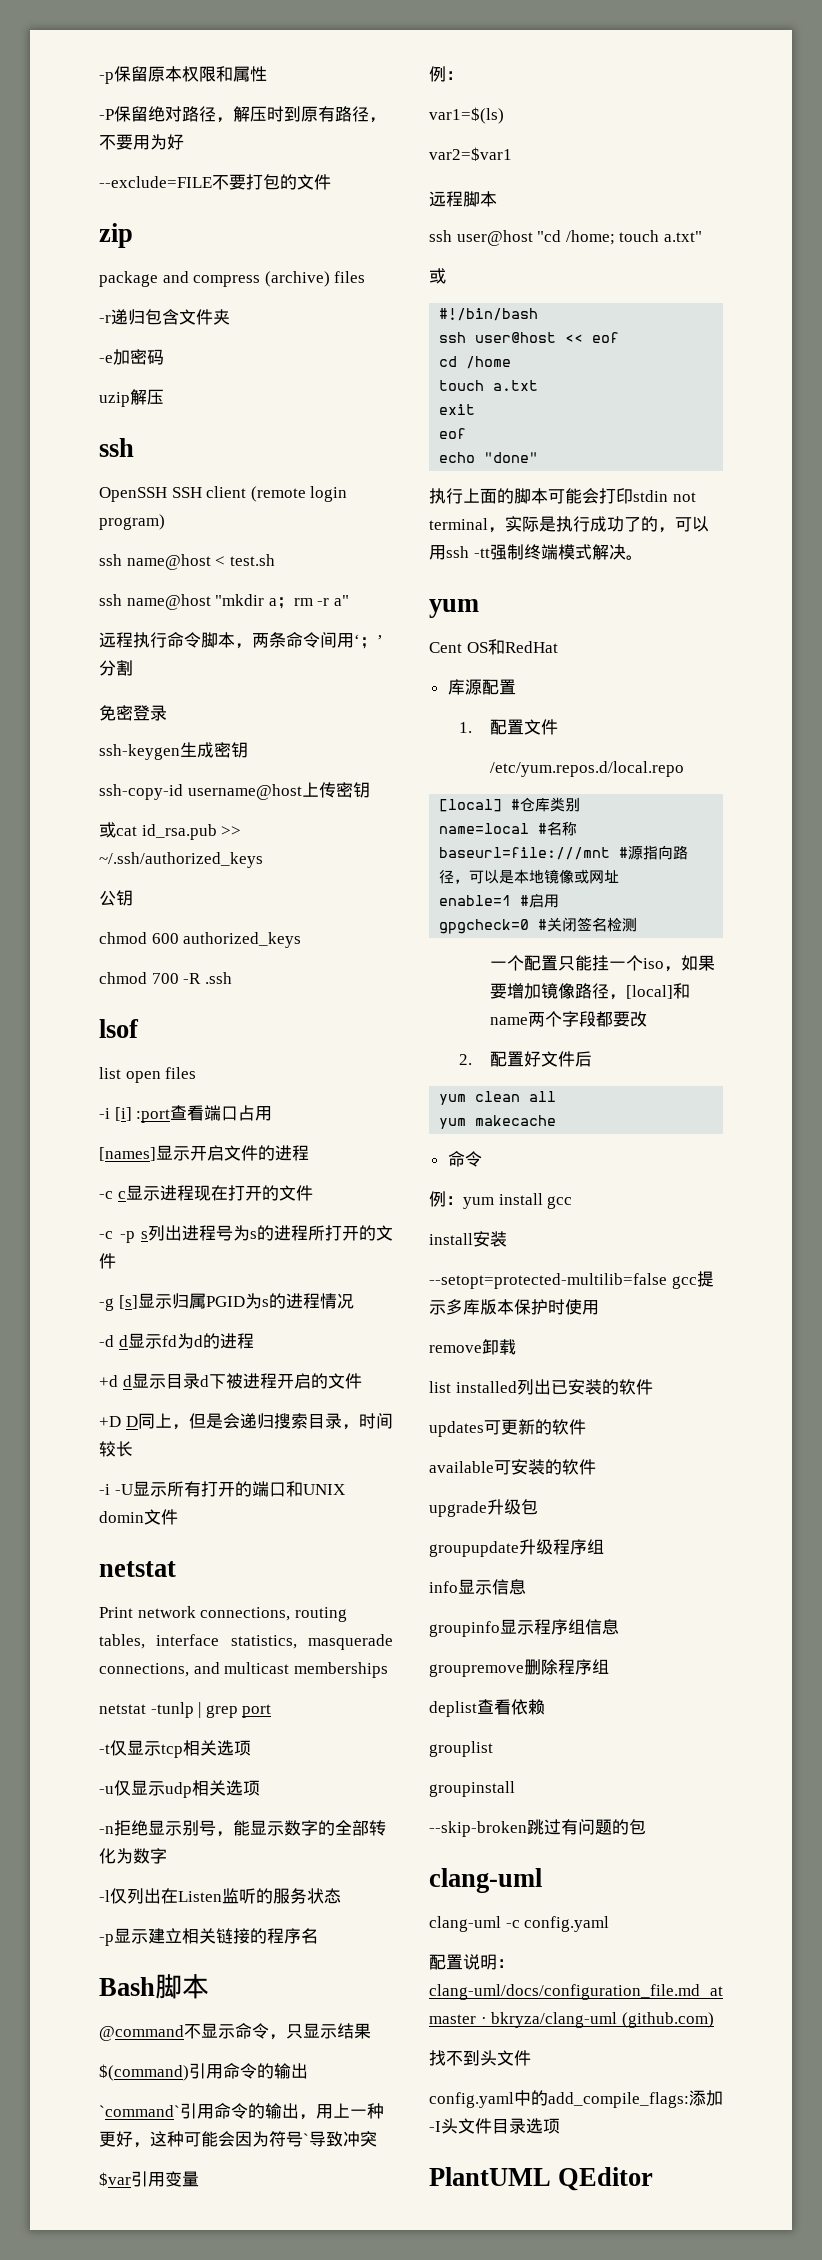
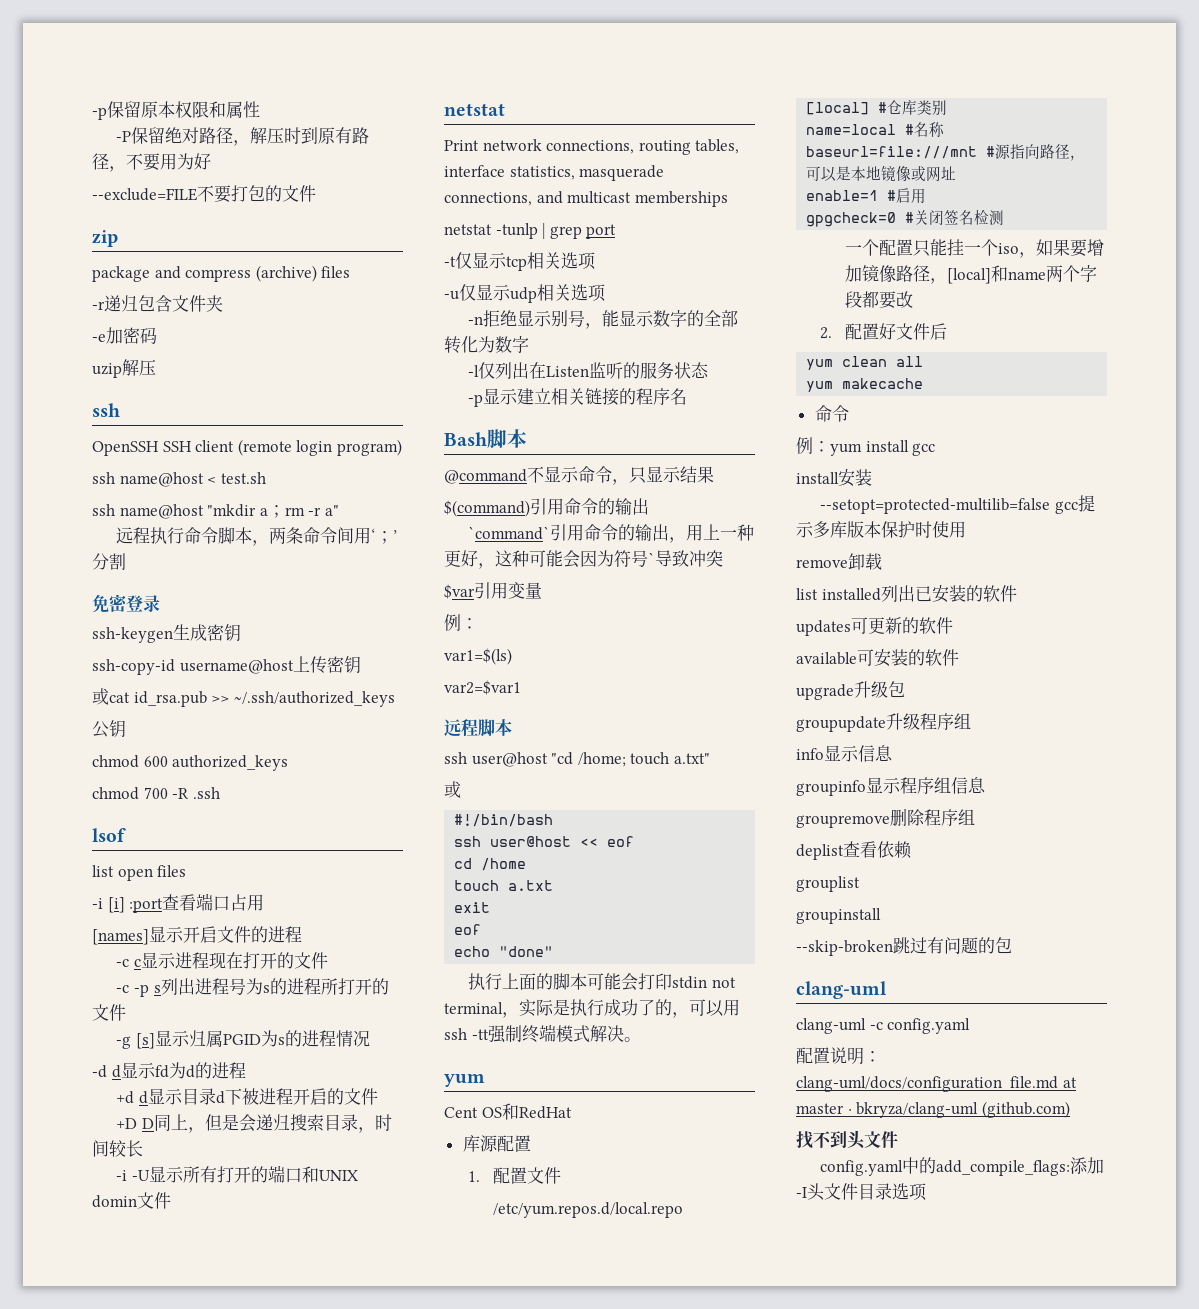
- PlantUML QEditor

